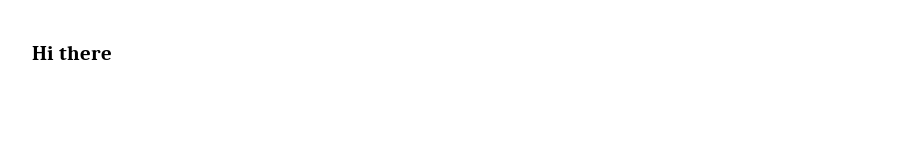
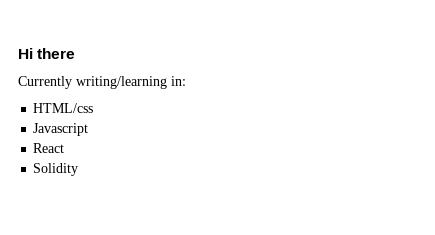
+ Currently writing/learning in:
+ HTML/css
+ Javascript
+ React
+ Solidity

